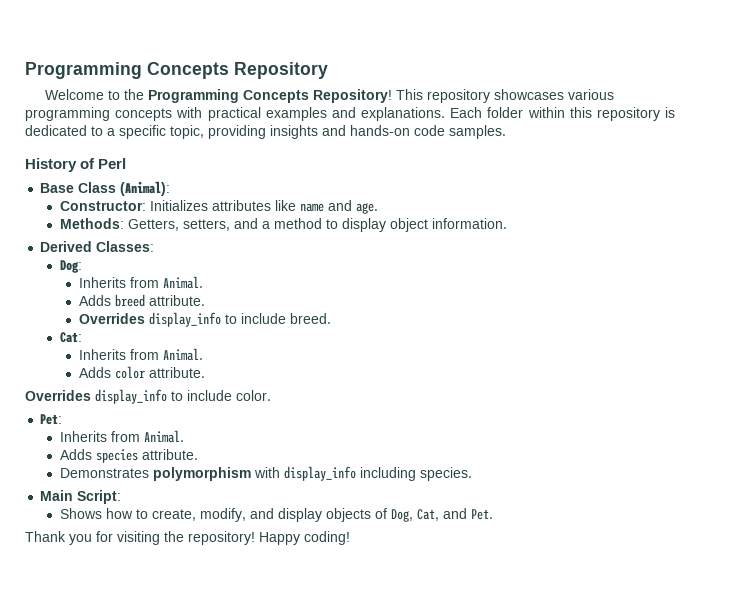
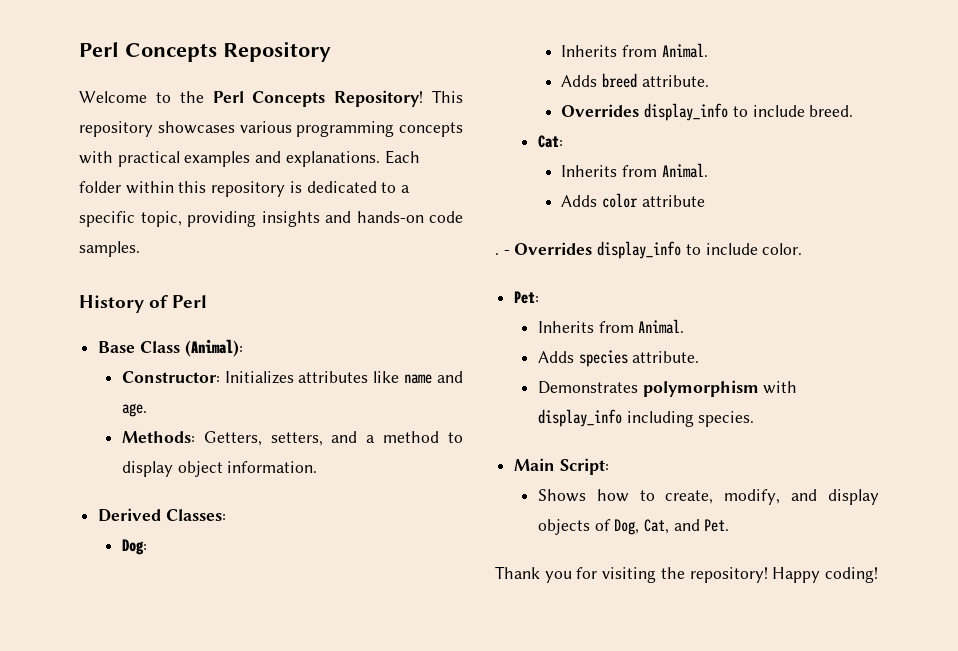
- Programming Concepts Repository
+ Perl Concepts Repository
- Welcome to the Programming Concepts Repository!
+ Welcome to the Perl Concepts Repository!
- Adds color attribute.
- Overrides display_info to include color.
+ Adds color attribute
+ . - Overrides display_info to include color.

